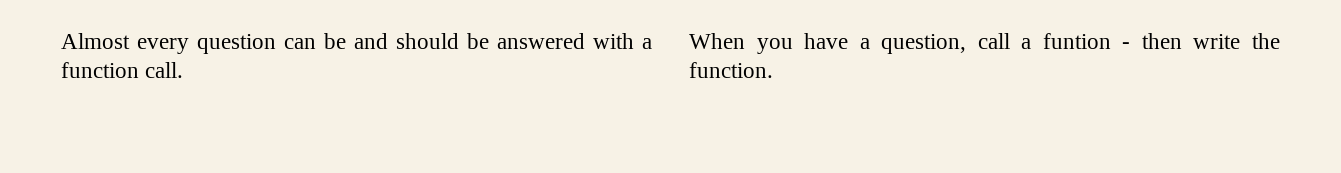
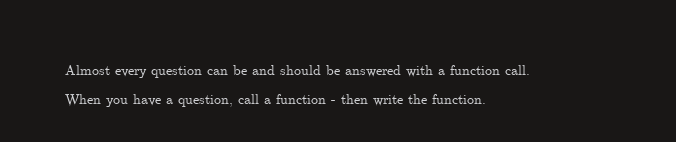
- When you have a question, call a funtion - then write the function.
+ When you have a question, call a function - then write the function.

